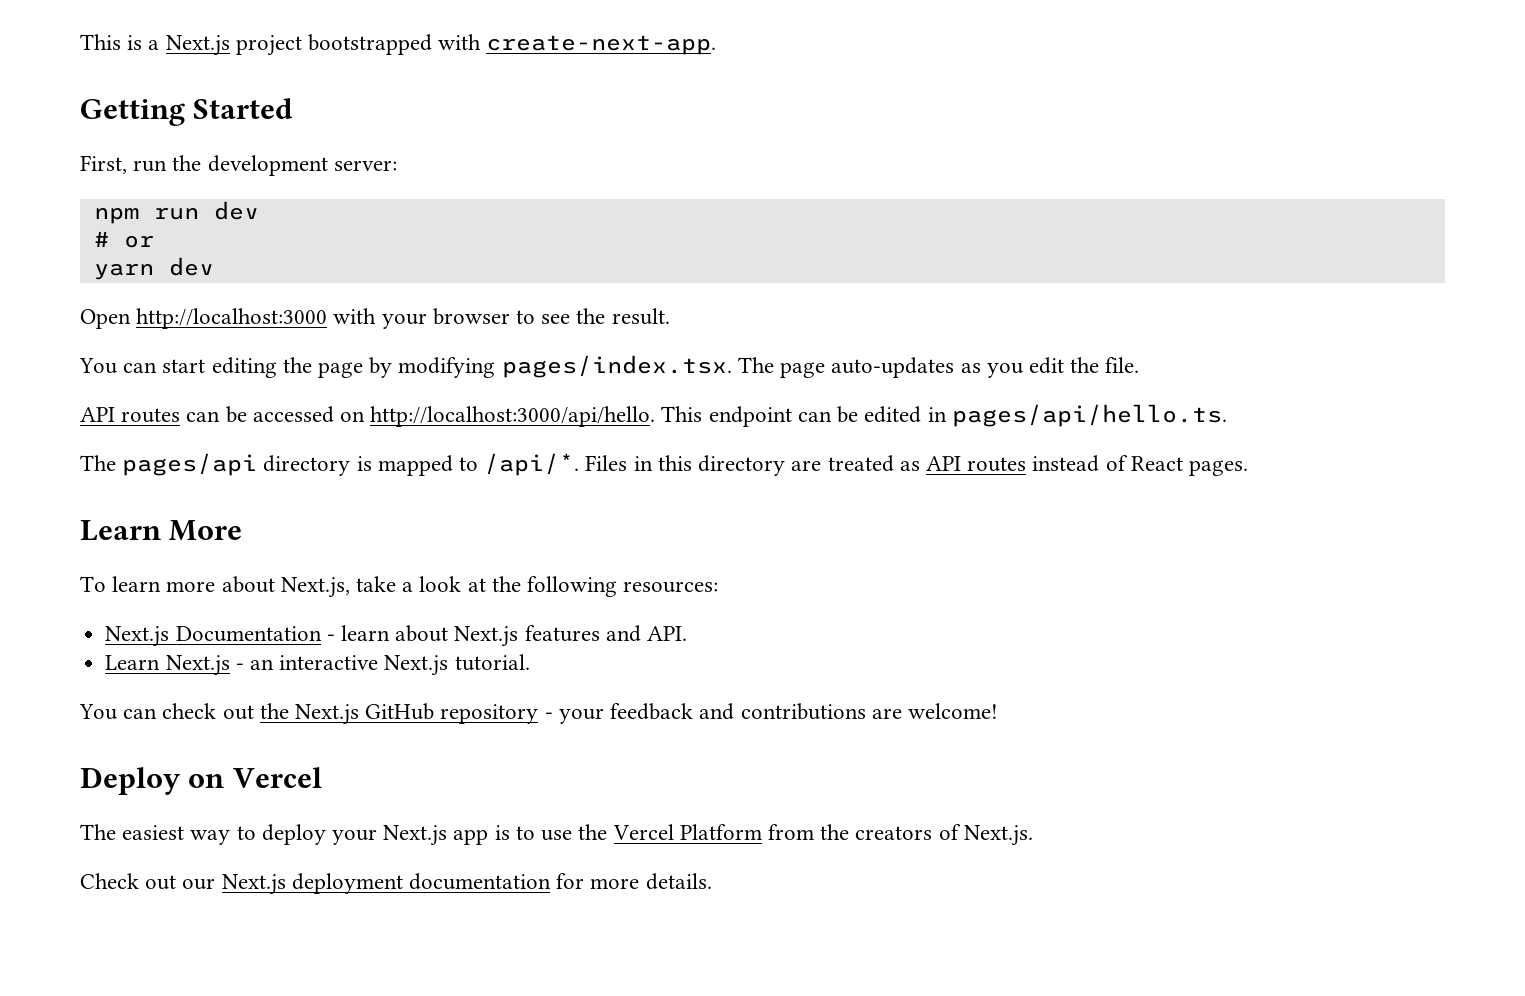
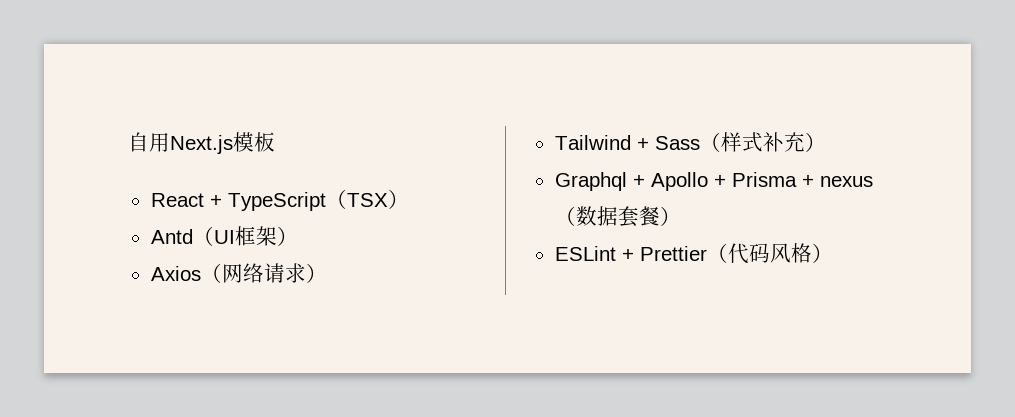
- This is a Next.js project bootstrapped with create-next-app.
- Getting Started
- First, run the development server:
- npm run dev
- # or
- yarn dev
- Open http://localhost:3000 with your browser to see the result.
- You can start editing the page by modifying pages/index.tsx. The page auto-updates as you edit the file.
- API routes can be accessed on http://localhost:3000/api/hello. This endpoint can be edited in pages/api/hello.ts.
- The pages/api directory is mapped to /api/*. Files in this directory are treated as API routes instead of React pages.
- Learn More
- To learn more about Next.js, take a look at the following resources:
- Next.js Documentation - learn about Next.js features and API.
- Learn Next.js - an interactive Next.js tutorial.
- You can check out the Next.js GitHub repository - your feedback and contributions are welcome!
- Deploy on Vercel
- The easiest way to deploy your Next.js app is to use the Vercel Platform from the creators of Next.js.
- Check out our Next.js deployment documentation for more details.
+ 自用Next.js模板
+ React + TypeScript（TSX）
+ Antd（UI框架）
+ Axios（网络请求）
+ Tailwind + Sass（样式补充）
+ Graphql + Apollo + Prisma + nexus（数据套餐）
+ ESLint + Prettier（代码风格）

